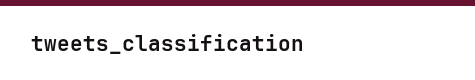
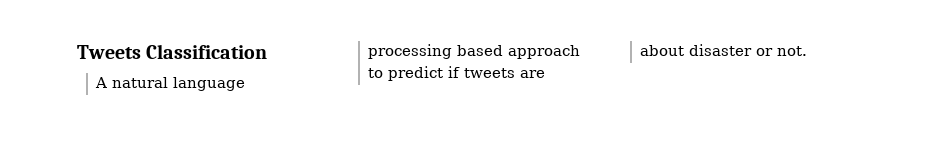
- tweets_classification
+ Tweets Classification
+ A natural language processing based approach to predict if tweets are about disaster or not.

